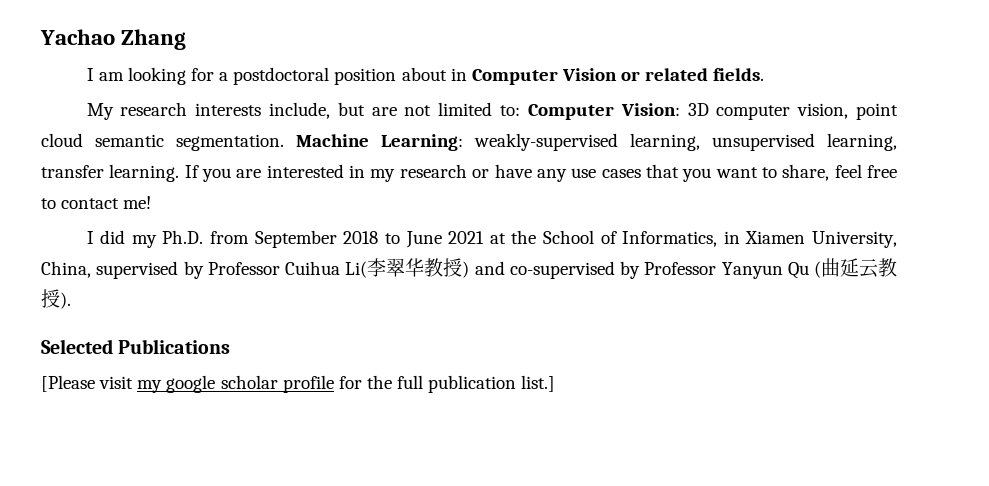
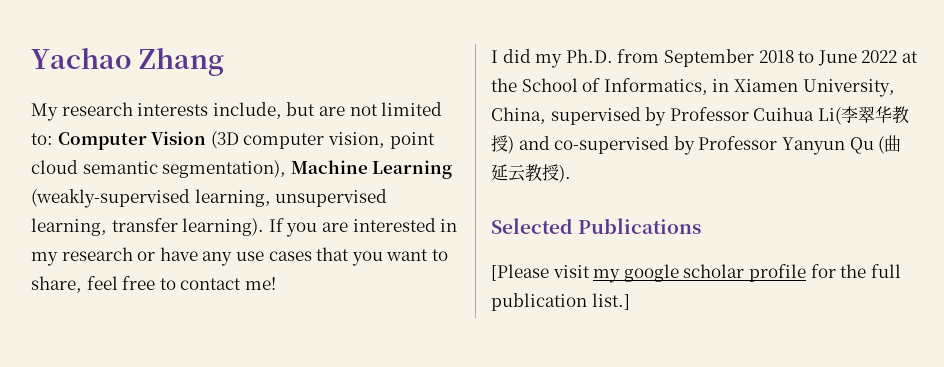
- I am looking for a postdoctoral position about in Computer Vision or related fields.
- My research interests include, but are not limited to: Computer Vision: 3D computer vision, point cloud semantic segmentation. Machine Learning: weakly-supervised learning, unsupervised learning, transfer learning.
+ My research interests include, but are not limited to: Computer Vision (3D computer vision, point cloud semantic segmentation), Machine Learning (weakly-supervised learning, unsupervised learning, transfer learning).
- I did my Ph.D. from September 2018 to June 2021 at the School of Informatics, in Xiamen University, China, supervised by Professor Cuihua Li(李翠华教授) and co-supervised by Professor Yanyun Qu (曲延云教授).
+ I did my Ph.D. from September 2018 to June 2022 at the School of Informatics, in Xiamen University, China, supervised by Professor Cuihua Li(李翠华教授) and co-supervised by Professor Yanyun Qu (曲延云教授).

